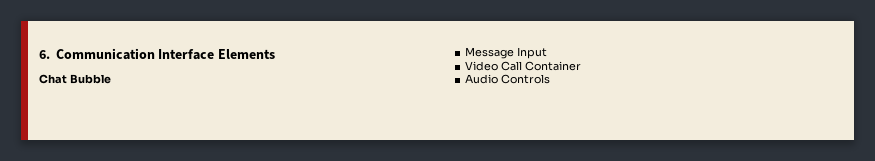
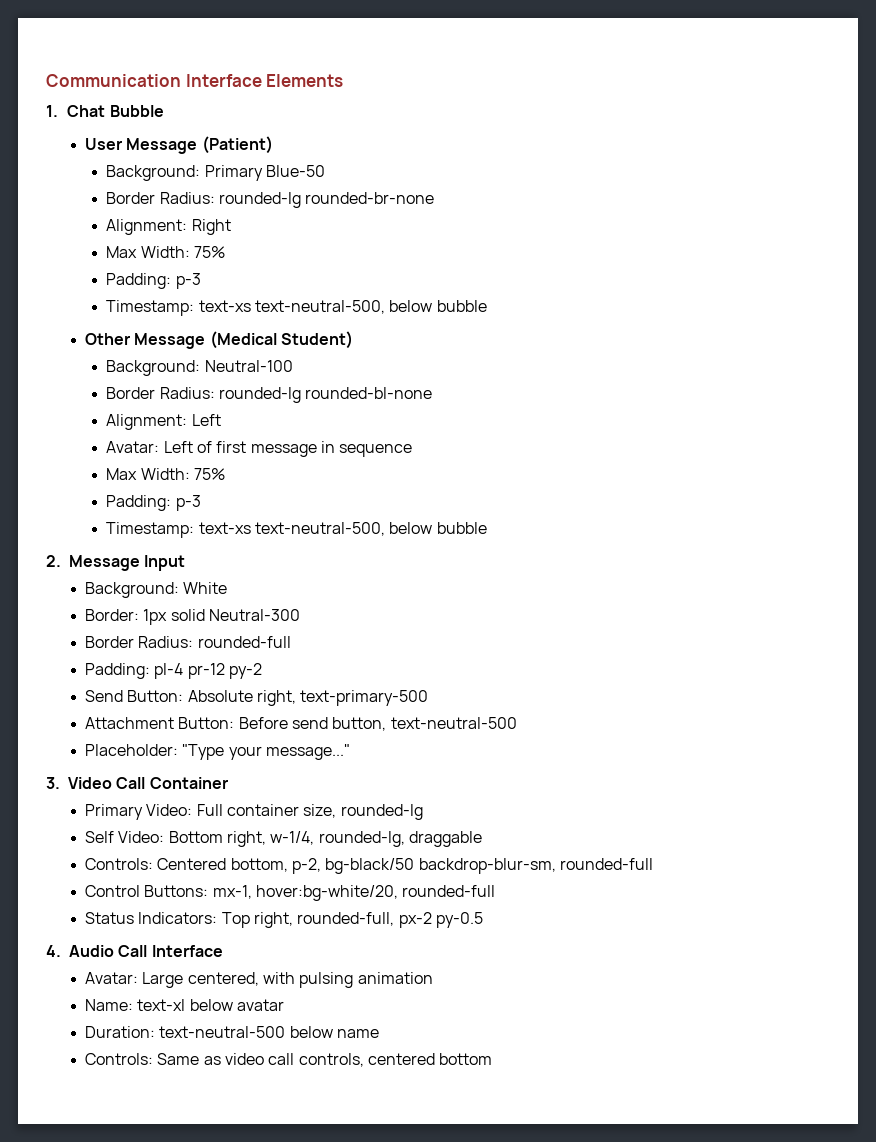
- 6. Communication Interface Elements
+ Communication Interface Elements
- Chat Bubble
+ 1. Chat Bubble
- Message Input
- Video Call Container
- Audio Controls
+ User Message (Patient)
+ Background: Primary Blue-50
+ Border Radius: rounded-lg rounded-br-none
+ Alignment: Right
+ Max Width: 75%
+ Padding: p-3
+ Timestamp: text-xs text-neutral-500, below bubble
+ Other Message (Medical Student)
+ Background: Neutral-100
+ Border Radius: rounded-lg rounded-bl-none
+ Alignment: Left
+ Avatar: Left of first message in sequence
+ Max Width: 75%
+ Padding: p-3
+ Timestamp: text-xs text-neutral-500, below bubble
+ 2. Message Input
+ Background: White
+ Border: 1px solid Neutral-300
+ Border Radius: rounded-full
+ Padding: pl-4 pr-12 py-2
+ Send Button: Absolute right, text-primary-500
+ Attachment Button: Before send button, text-neutral-500
+ Placeholder: "Type your message..."
+ 3. Video Call Container
+ Primary Video: Full container size, rounded-lg
+ Self Video: Bottom right, w-1/4, rounded-lg, draggable
+ Controls: Centered bottom, p-2, bg-black/50 backdrop-blur-sm, rounded-full
+ Control Buttons: mx-1, hover:bg-white/20, rounded-full
+ Status Indicators: Top right, rounded-full, px-2 py-0.5
+ 4. Audio Call Interface
+ Avatar: Large centered, with pulsing animation
+ Name: text-xl below avatar
+ Duration: text-neutral-500 below name
+ Controls: Same as video call controls, centered bottom

